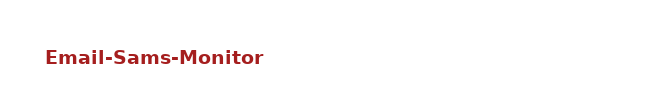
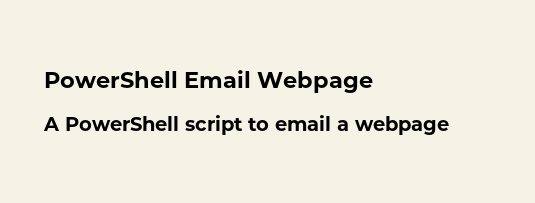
- Email-Sams-Monitor
+ PowerShell Email Webpage
+ A PowerShell script to email a webpage

